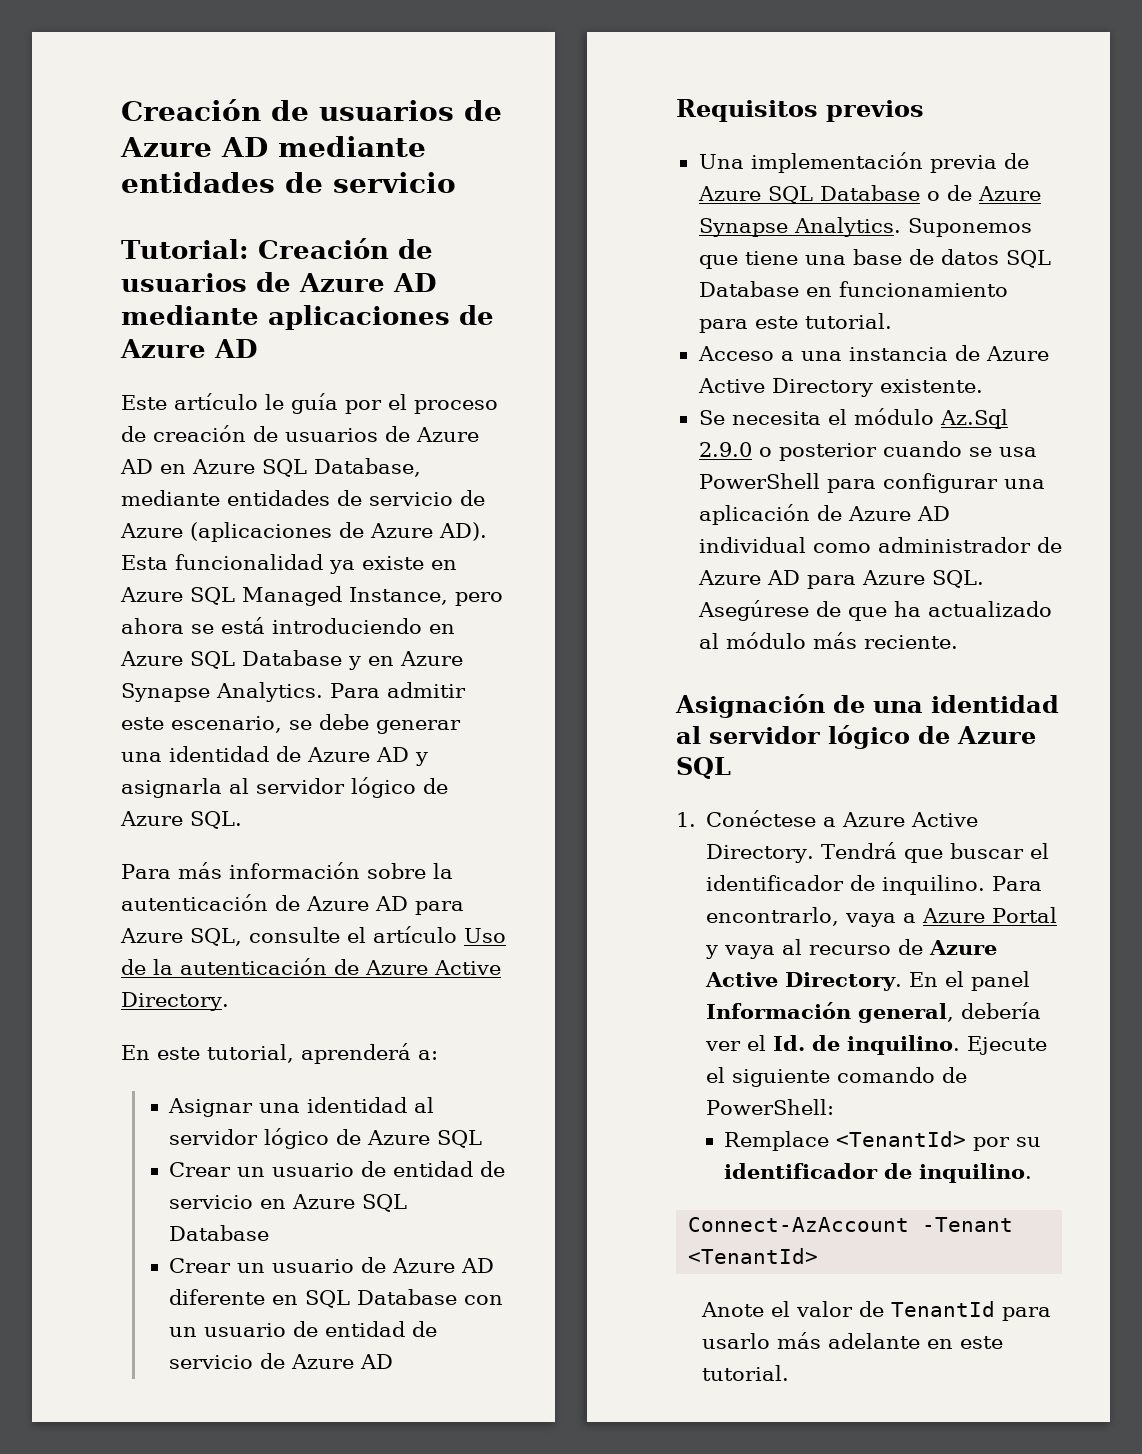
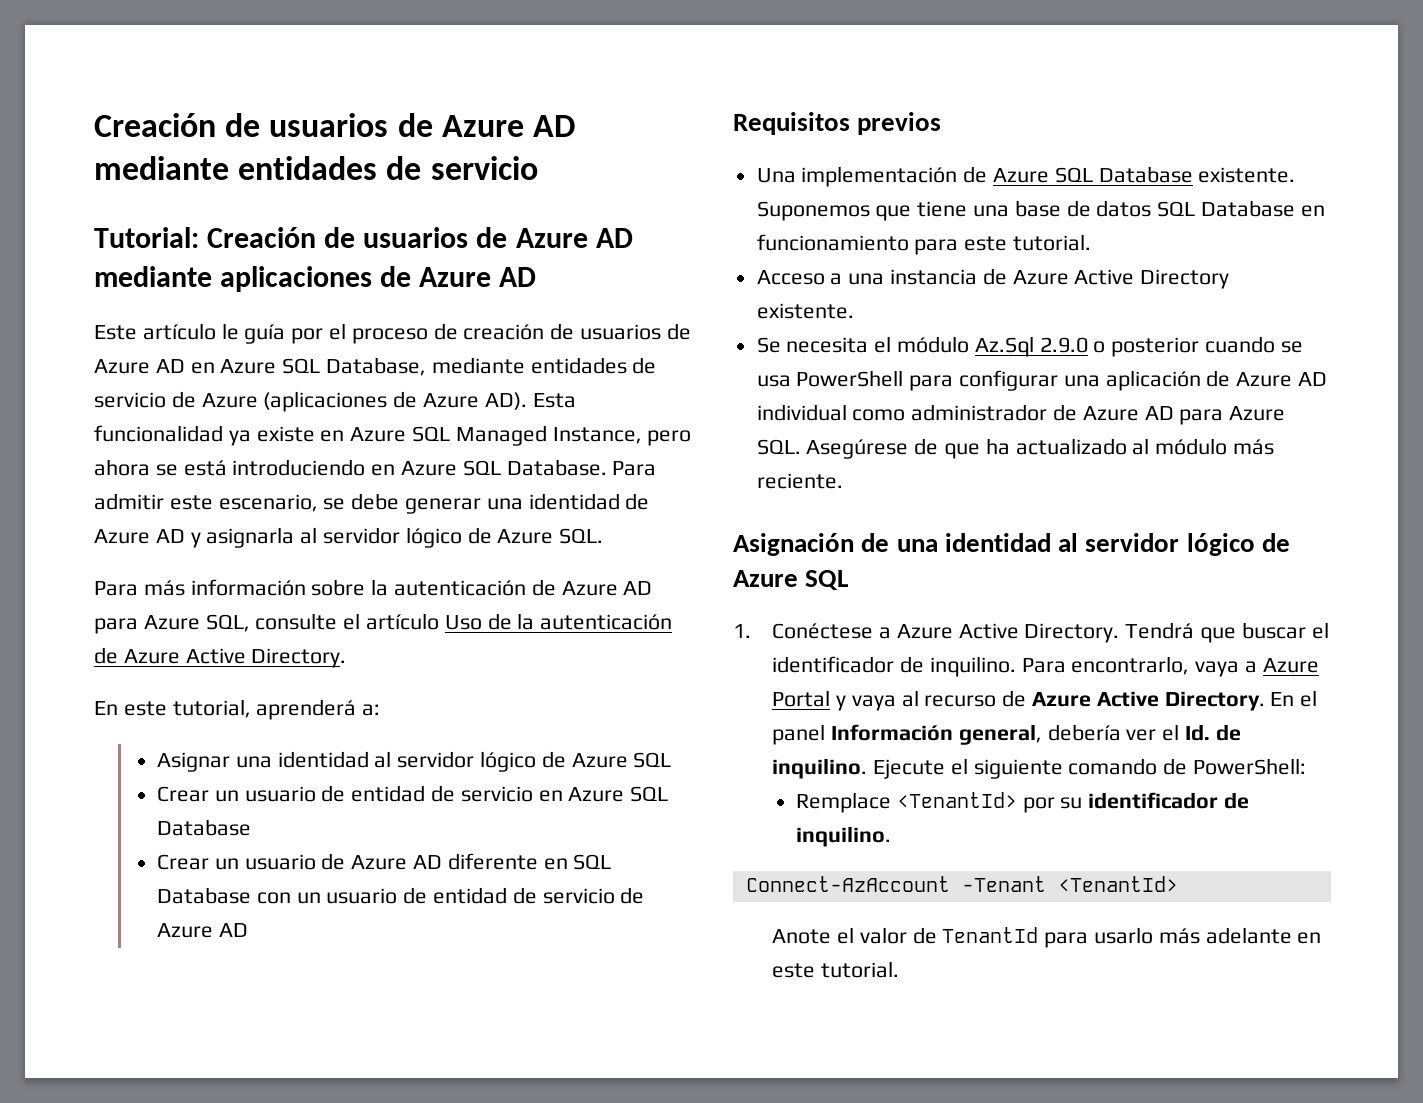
- Este artículo le guía por el proceso de creación de usuarios de Azure AD en Azure SQL Database, mediante entidades de servicio de Azure (aplicaciones de Azure AD). Esta funcionalidad ya existe en Azure SQL Managed Instance, pero ahora se está introduciendo en Azure SQL Database y en Azure Synapse Analytics.
+ Este artículo le guía por el proceso de creación de usuarios de Azure AD en Azure SQL Database, mediante entidades de servicio de Azure (aplicaciones de Azure AD). Esta funcionalidad ya existe en Azure SQL Managed Instance, pero ahora se está introduciendo en Azure SQL Database.
- Una implementación previa de Azure SQL Database o de Azure Synapse Analytics.
+ Una implementación de Azure SQL Database existente.

